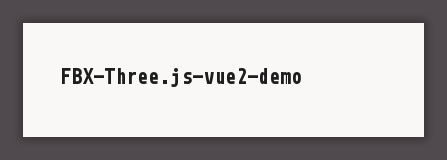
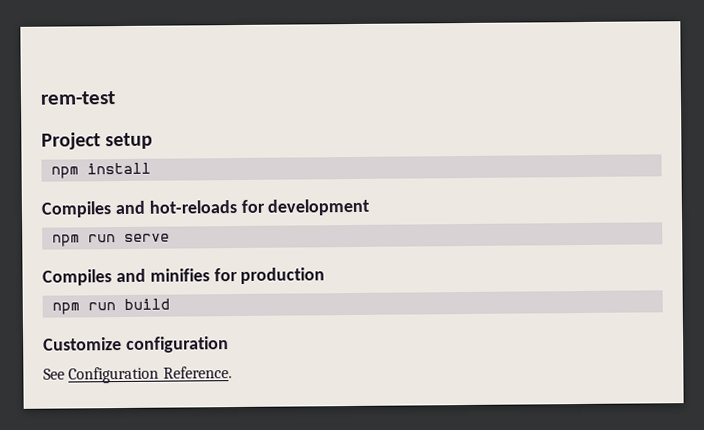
- FBX-Three.js-vue2-demo
+ rem-test
+ Project setup
+ npm install
+ Compiles and hot-reloads for development
+ npm run serve
+ Compiles and minifies for production
+ npm run build
+ Customize configuration
+ See Configuration Reference.

